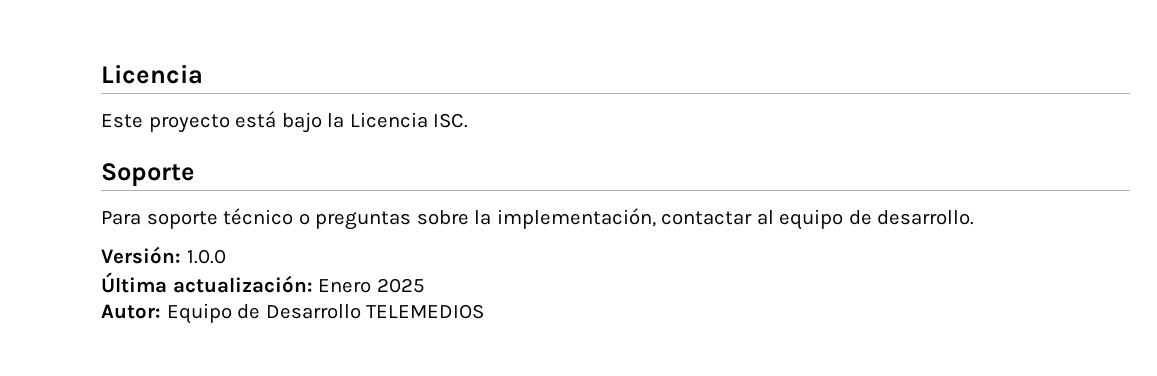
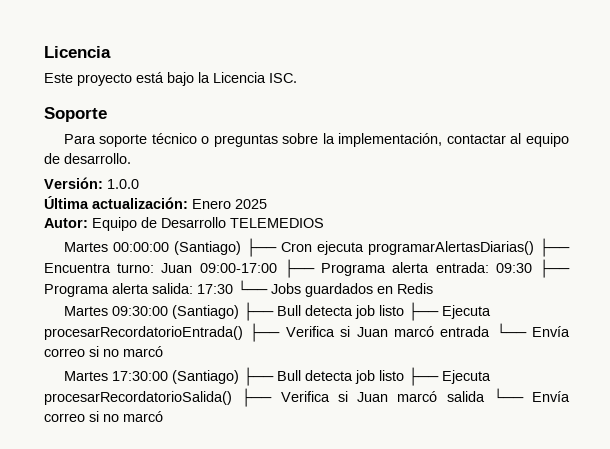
+ Martes 00:00:00 (Santiago) ├── Cron ejecuta programarAlertasDiarias() ├── Encuentra turno: Juan 09:00-17:00 ├── Programa alerta entrada: 09:30 ├── Programa alerta salida: 17:30 └── Jobs guardados en Redis
+ Martes 09:30:00 (Santiago) ├── Bull detecta job listo ├── Ejecuta procesarRecordatorioEntrada() ├── Verifica si Juan marcó entrada └── Envía correo si no marcó
+ Martes 17:30:00 (Santiago) ├── Bull detecta job listo ├── Ejecuta procesarRecordatorioSalida() ├── Verifica si Juan marcó salida └── Envía correo si no marcó

